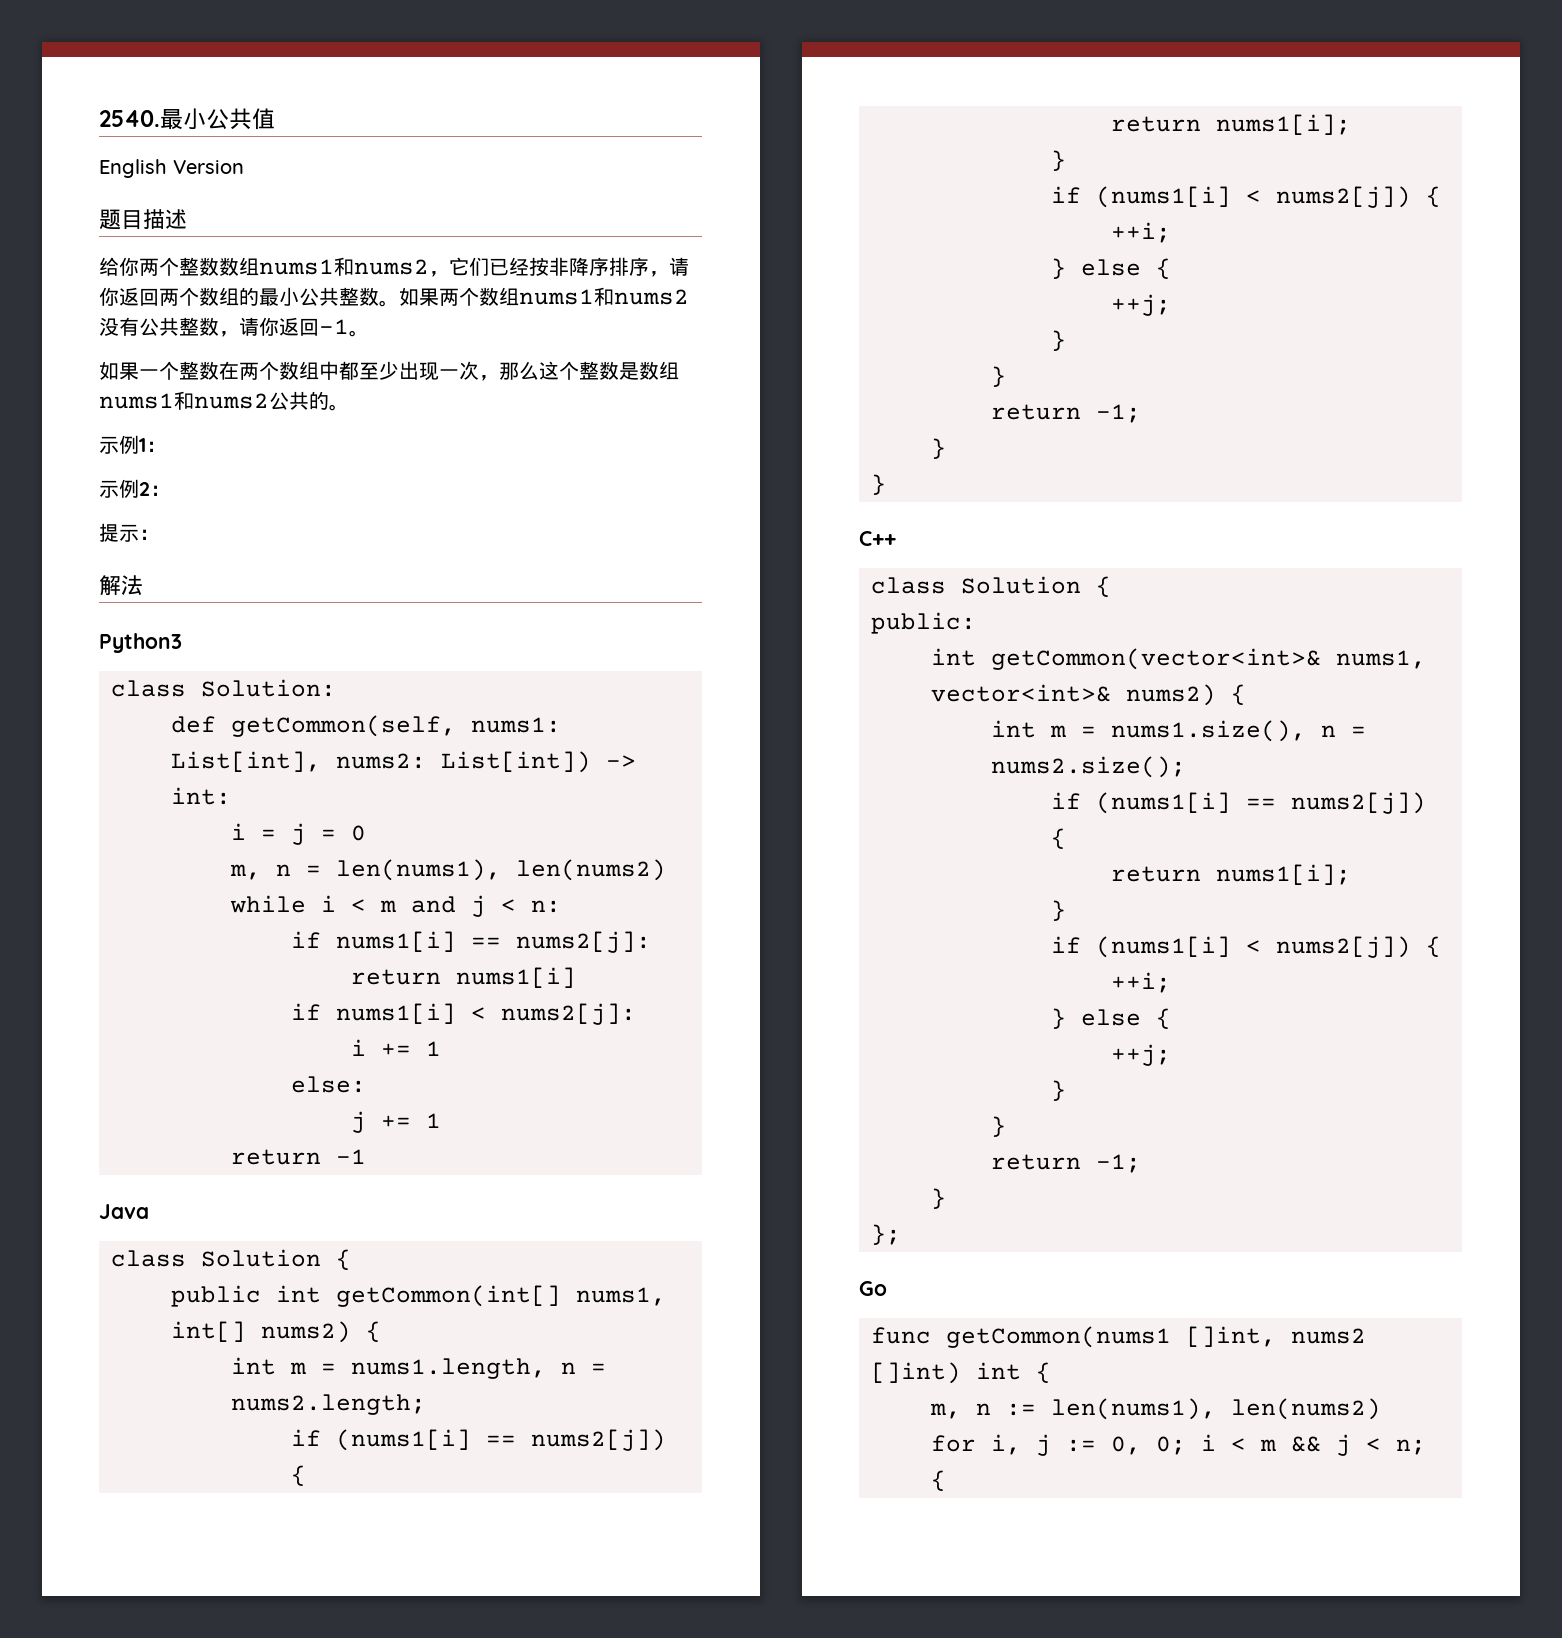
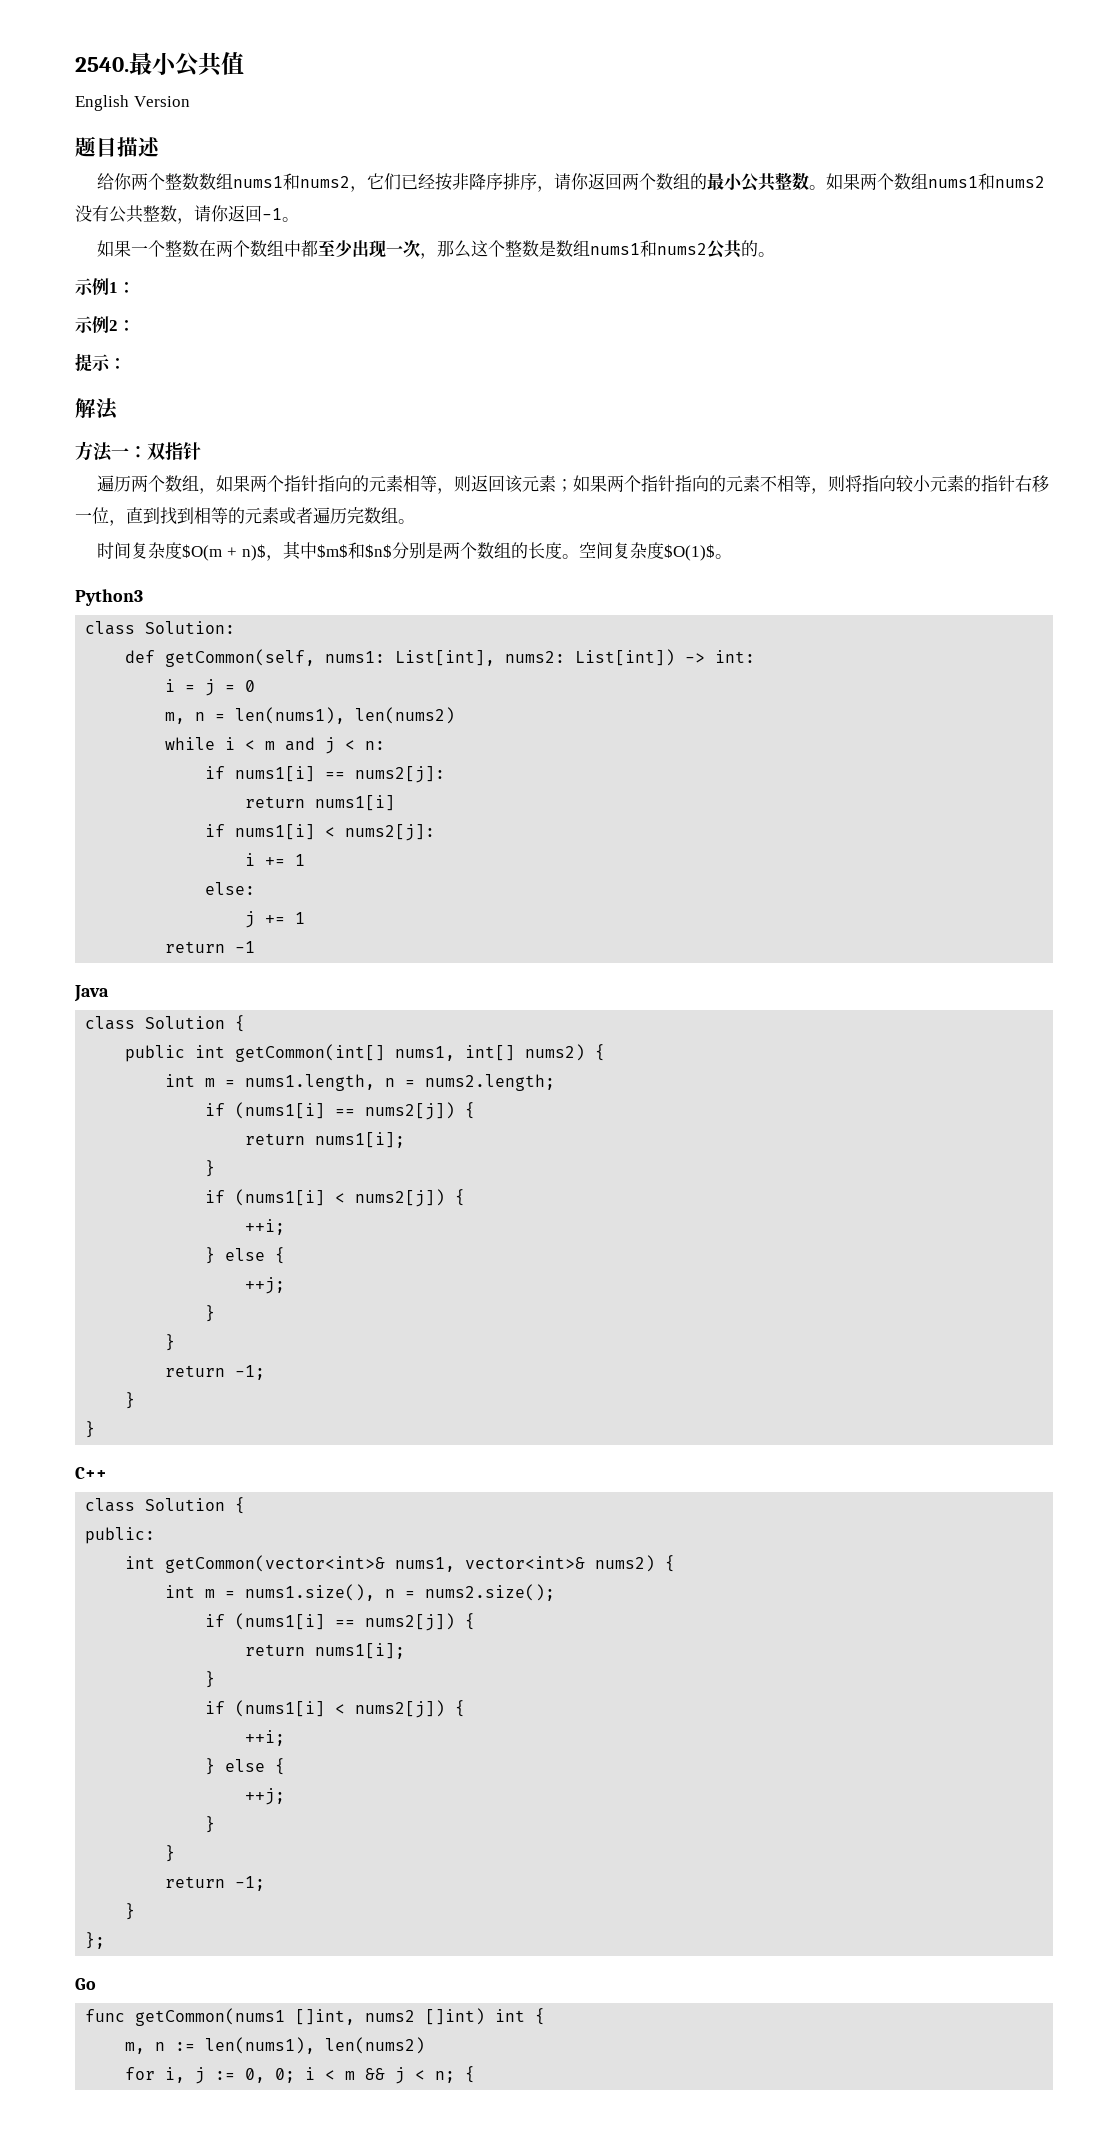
+ 方法一：双指针
+ 遍历两个数组，如果两个指针指向的元素相等，则返回该元素；如果两个指针指向的元素不相等，则将指向较小元素的指针右移一位，直到找到相等的元素或者遍历完数组。
+ 时间复杂度$O(m + n)$，其中$m$和$n$分别是两个数组的长度。空间复杂度$O(1)$。

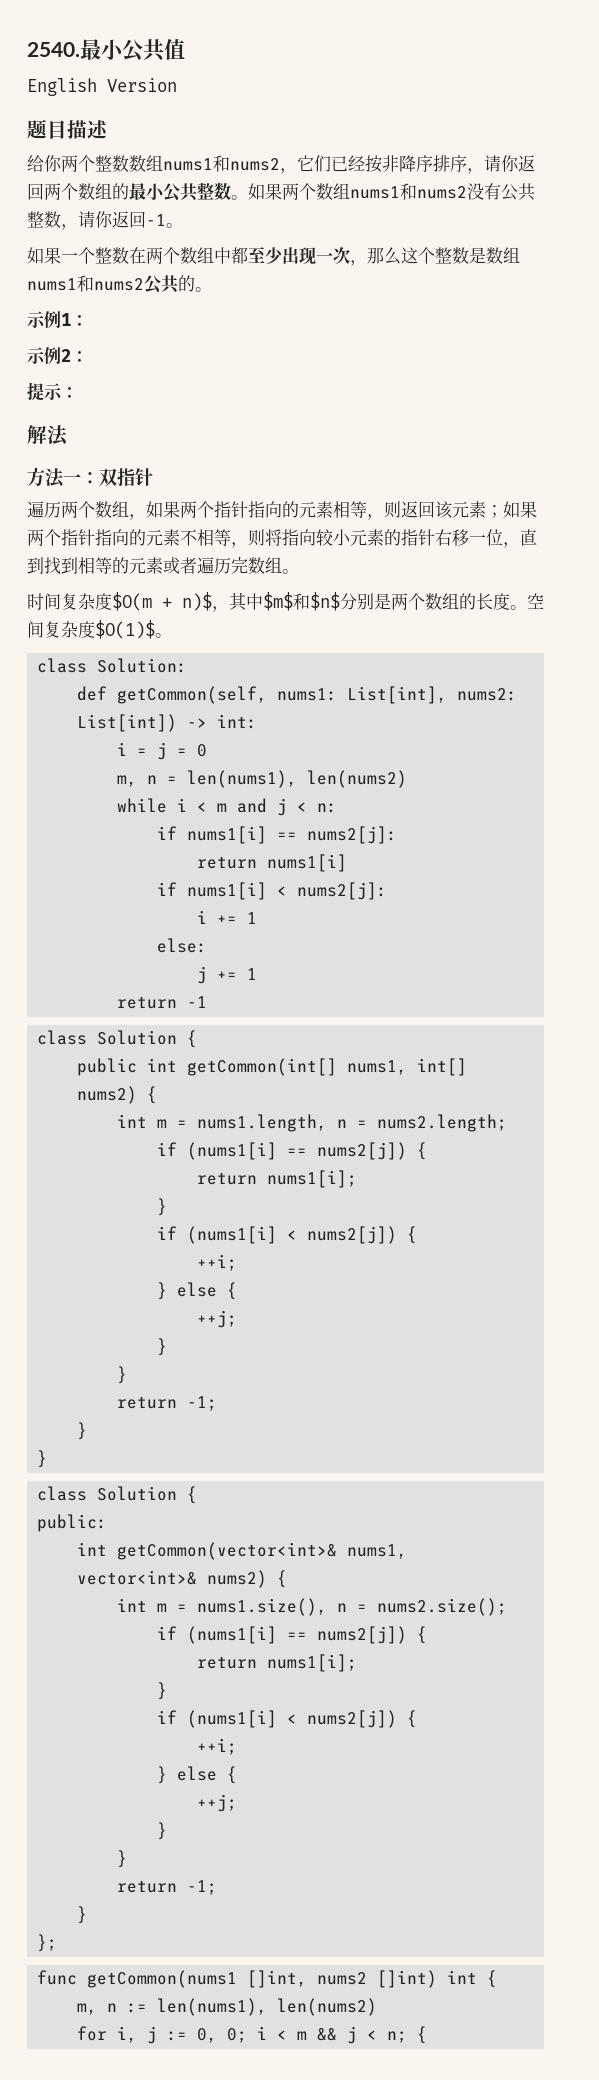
- Python3
- Java
- C++
- Go

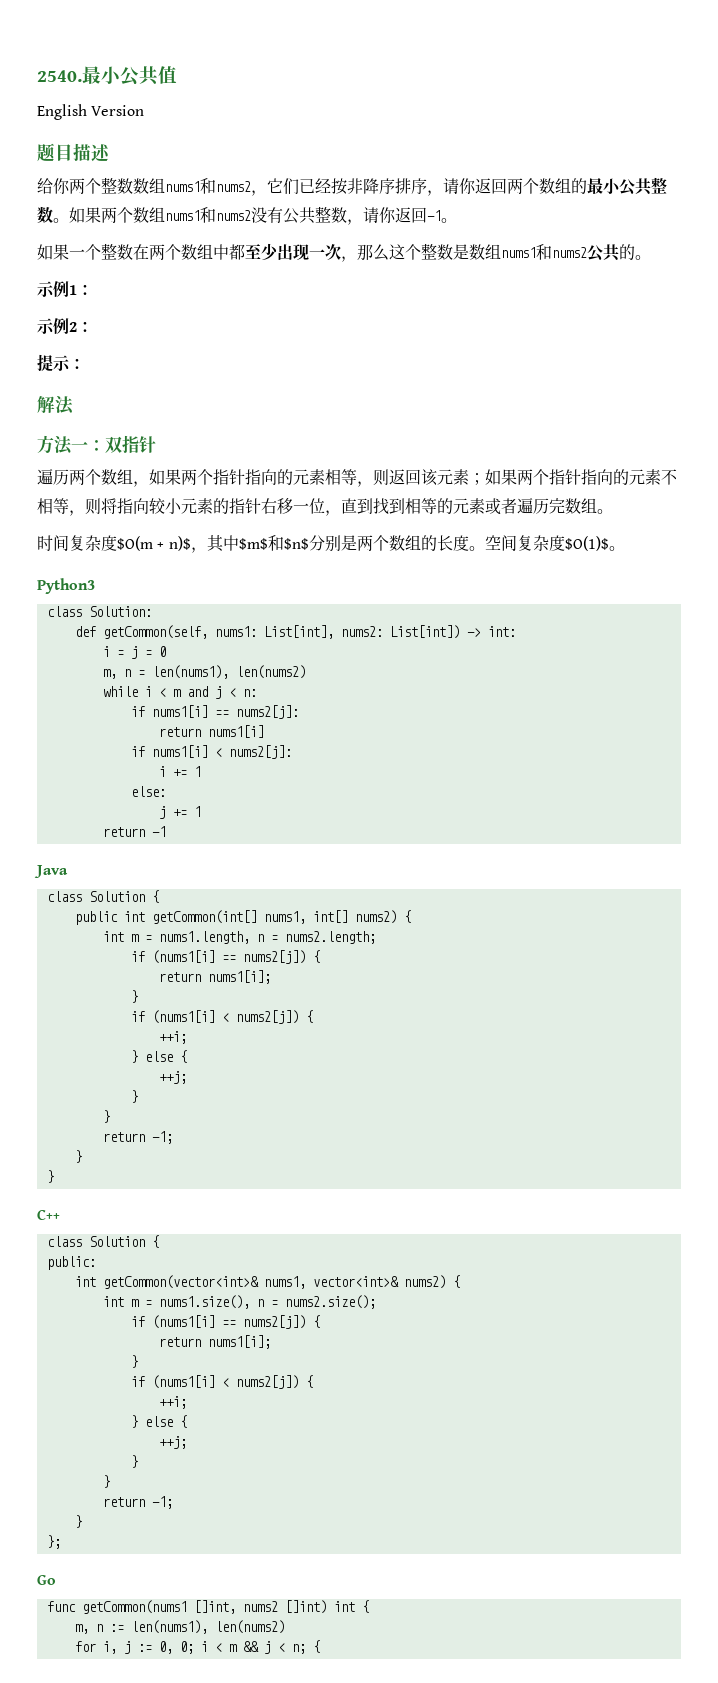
+ Python3
+ Java
+ C++
+ Go

